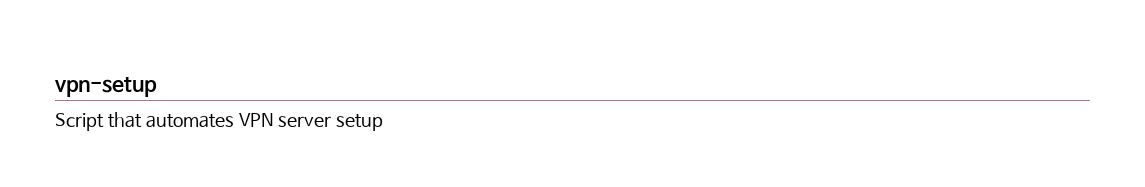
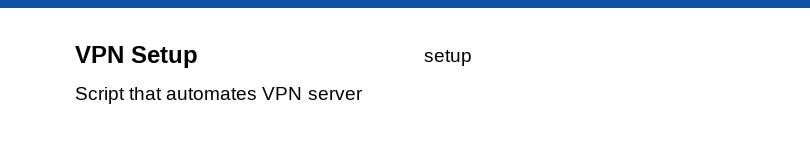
- vpn-setup
+ VPN Setup

